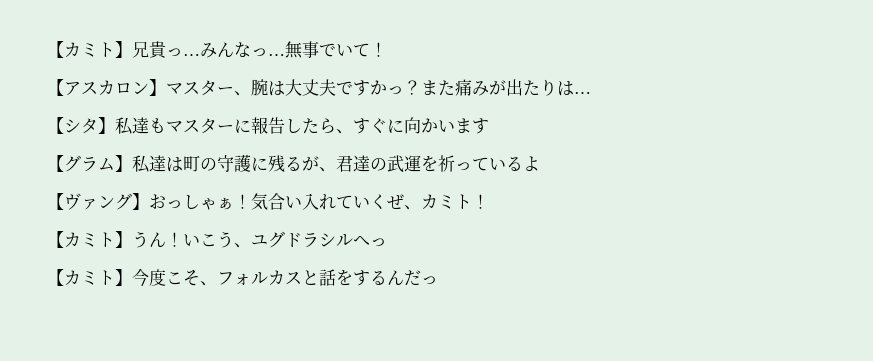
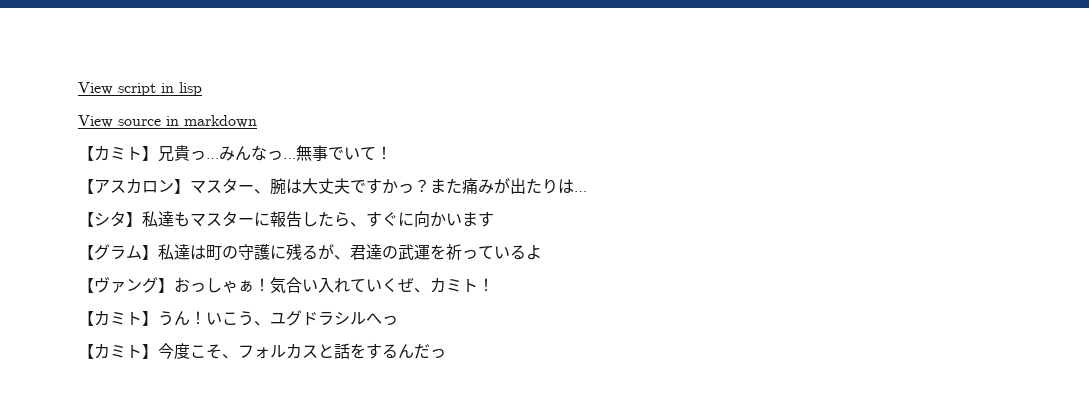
+ View script in lisp
+ View source in markdown

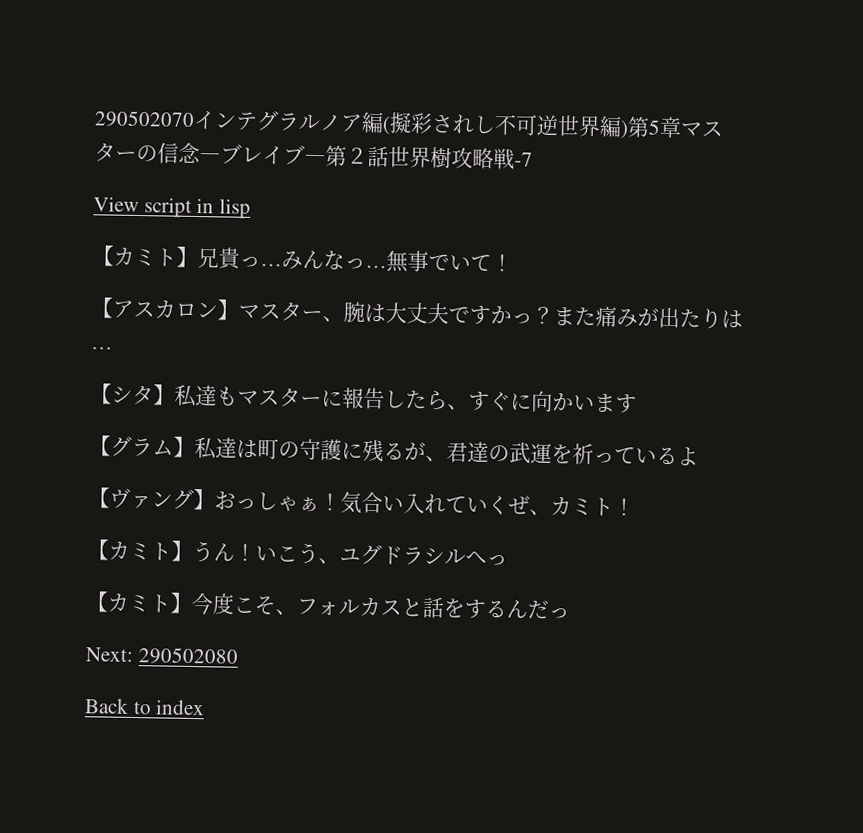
+ 290502070インテグラルノア編(擬彩されし不可逆世界編)第5章マスターの信念―ブレイブ―第２話世界樹攻略戦-7
- View source in markdown
+ Next: 290502080
+ Back to index

